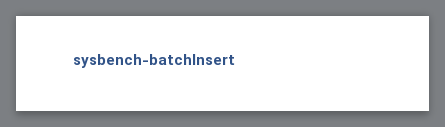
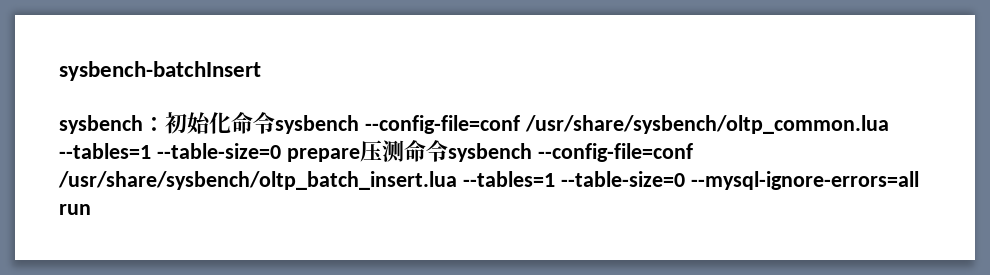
+ sysbench：初始化命令sysbench --config-file=conf /usr/share/sysbench/oltp_common.lua --tables=1 --table-size=0 prepare压测命令sysbench --config-file=conf /usr/share/sysbench/oltp_batch_insert.lua --tables=1 --table-size=0 --mysql-ignore-errors=all run

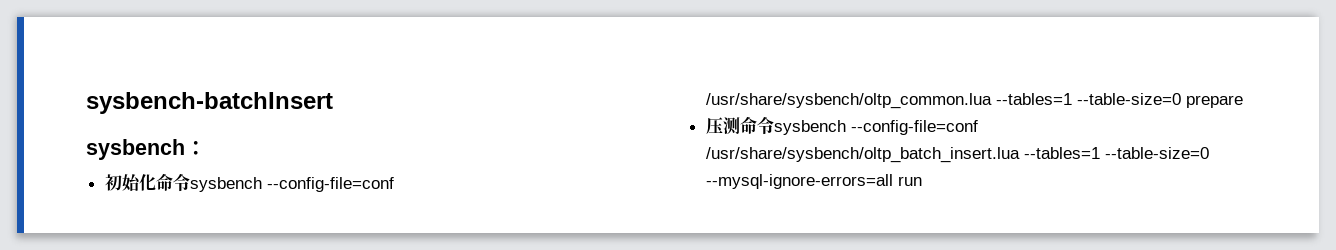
- sysbench：初始化命令sysbench --config-file=conf /usr/share/sysbench/oltp_common.lua --tables=1 --table-size=0 prepare压测命令sysbench --config-file=conf /usr/share/sysbench/oltp_batch_insert.lua --tables=1 --table-size=0 --mysql-ignore-errors=all run
+ sysbench：
+ 初始化命令sysbench --config-file=conf /usr/share/sysbench/oltp_common.lua --tables=1 --table-size=0 prepare
+ 压测命令sysbench --config-file=conf /usr/share/sysbench/oltp_batch_insert.lua --tables=1 --table-size=0 --mysql-ignore-errors=all run

